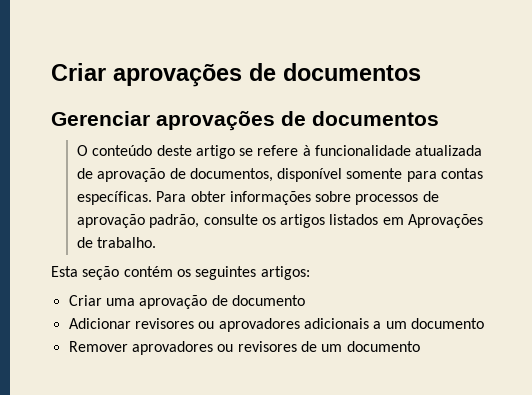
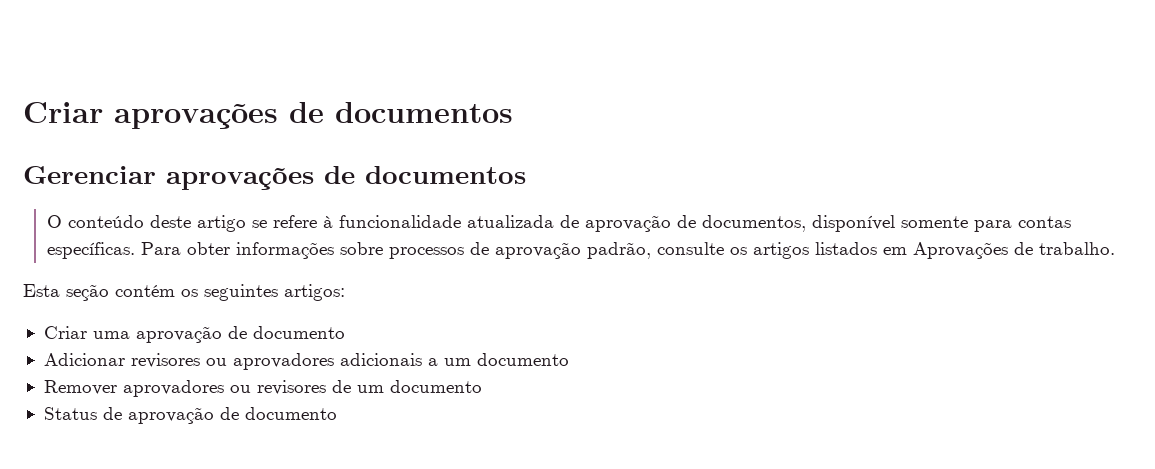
+ Status de aprovação de documento

